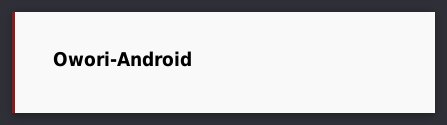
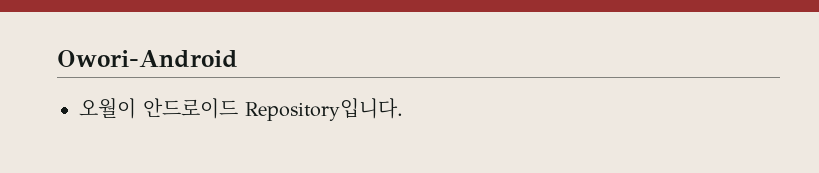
+ 오월이 안드로이드 Repository입니다.

